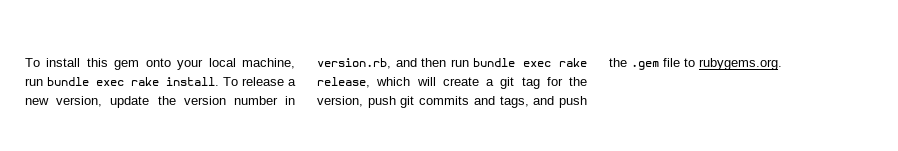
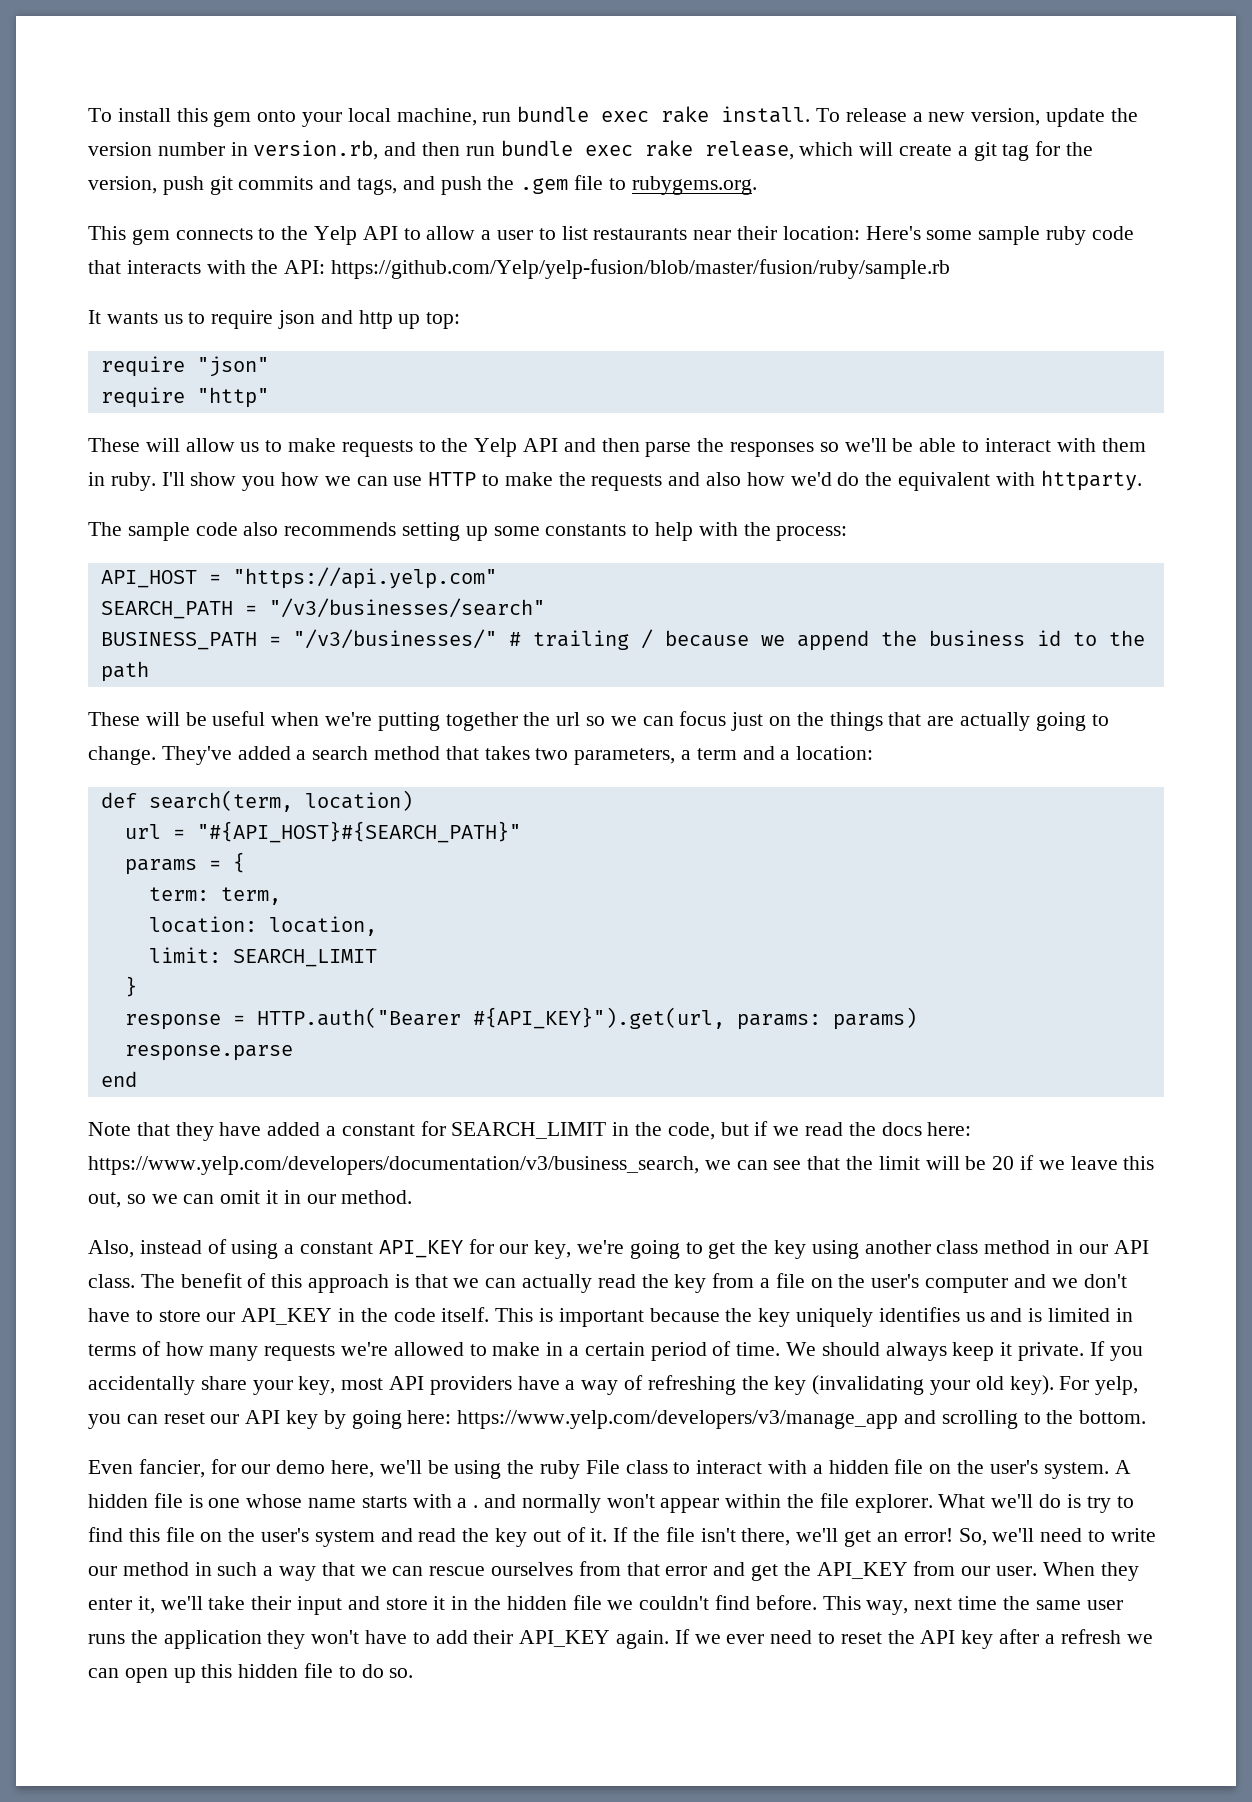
+ This gem connects to the Yelp API to allow a user to list restaurants near their location: Here's some sample ruby code that interacts with the API: https://github.com/Yelp/yelp-fusion/blob/master/fusion/ruby/sample.rb
+ It wants us to require json and http up top:
+ require "json"
+ require "http"
+ These will allow us to make requests to the Yelp API and then parse the responses so we'll be able to interact with them in ruby. I'll show you how we can use HTTP to make the requests and also how we'd do the equivalent with httparty.
+ The sample code also recommends setting up some constants to help with the process:
+ API_HOST = "https://api.yelp.com"
+ SEARCH_PATH = "/v3/businesses/search"
+ BUSINESS_PATH = "/v3/businesses/" # trailing / because we append the business id to the path
+ These will be useful when we're putting together the url so we can focus just on the things that are actually going to change. They've added a search method that takes two parameters, a term and a location:
+ def search(term, location)
+ url = "#{API_HOST}#{SEARCH_PATH}"
+ params = {
+ term: term,
+ location: location,
+ limit: SEARCH_LIMIT
+ }
+ response = HTTP.auth("Bearer #{API_KEY}").get(url, params: params)
+ response.parse
+ end
+ Note that they have added a constant for SEARCH_LIMIT in the code, but if we read the docs here: https://www.yelp.com/developers/documentation/v3/business_search, we can see that the limit will be 20 if we leave this out, so we can omit it in our method.
+ Also, instead of using a constant API_KEY for our key, we're going to get the key using another class method in our API class. The benefit of this approach is that we can actually read the key from a file on the user's computer and we don't have to store our API_KEY in the code itself. This is important because the key uniquely identifies us and is limited in terms of how many requests we're allowed to make in a certain period of time. We should always keep it private. If you accidentally share your key, most API providers have a way of refreshing the key (invalidating your old key). For yelp, you can reset our API key by going here: https://www.yelp.com/developers/v3/manage_app and scrolling to the bottom.
+ Even fancier, for our demo here, we'll be using the ruby File class to interact with a hidden file on the user's system. A hidden file is one whose name starts with a . and normally won't appear within the file explorer. What we'll do is try to find this file on the user's system and read the key out of it. If the file isn't there, we'll get an error! So, we'll need to write our method in such a way that we can rescue ourselves from that error and get the API_KEY from our user. When they enter it, we'll take their input and store it in the hidden file we couldn't find before. This way, next time the same user runs the application they won't have to add their API_KEY again. If we ever need to reset the API key after a refresh we can open up this hidden file to do so.

